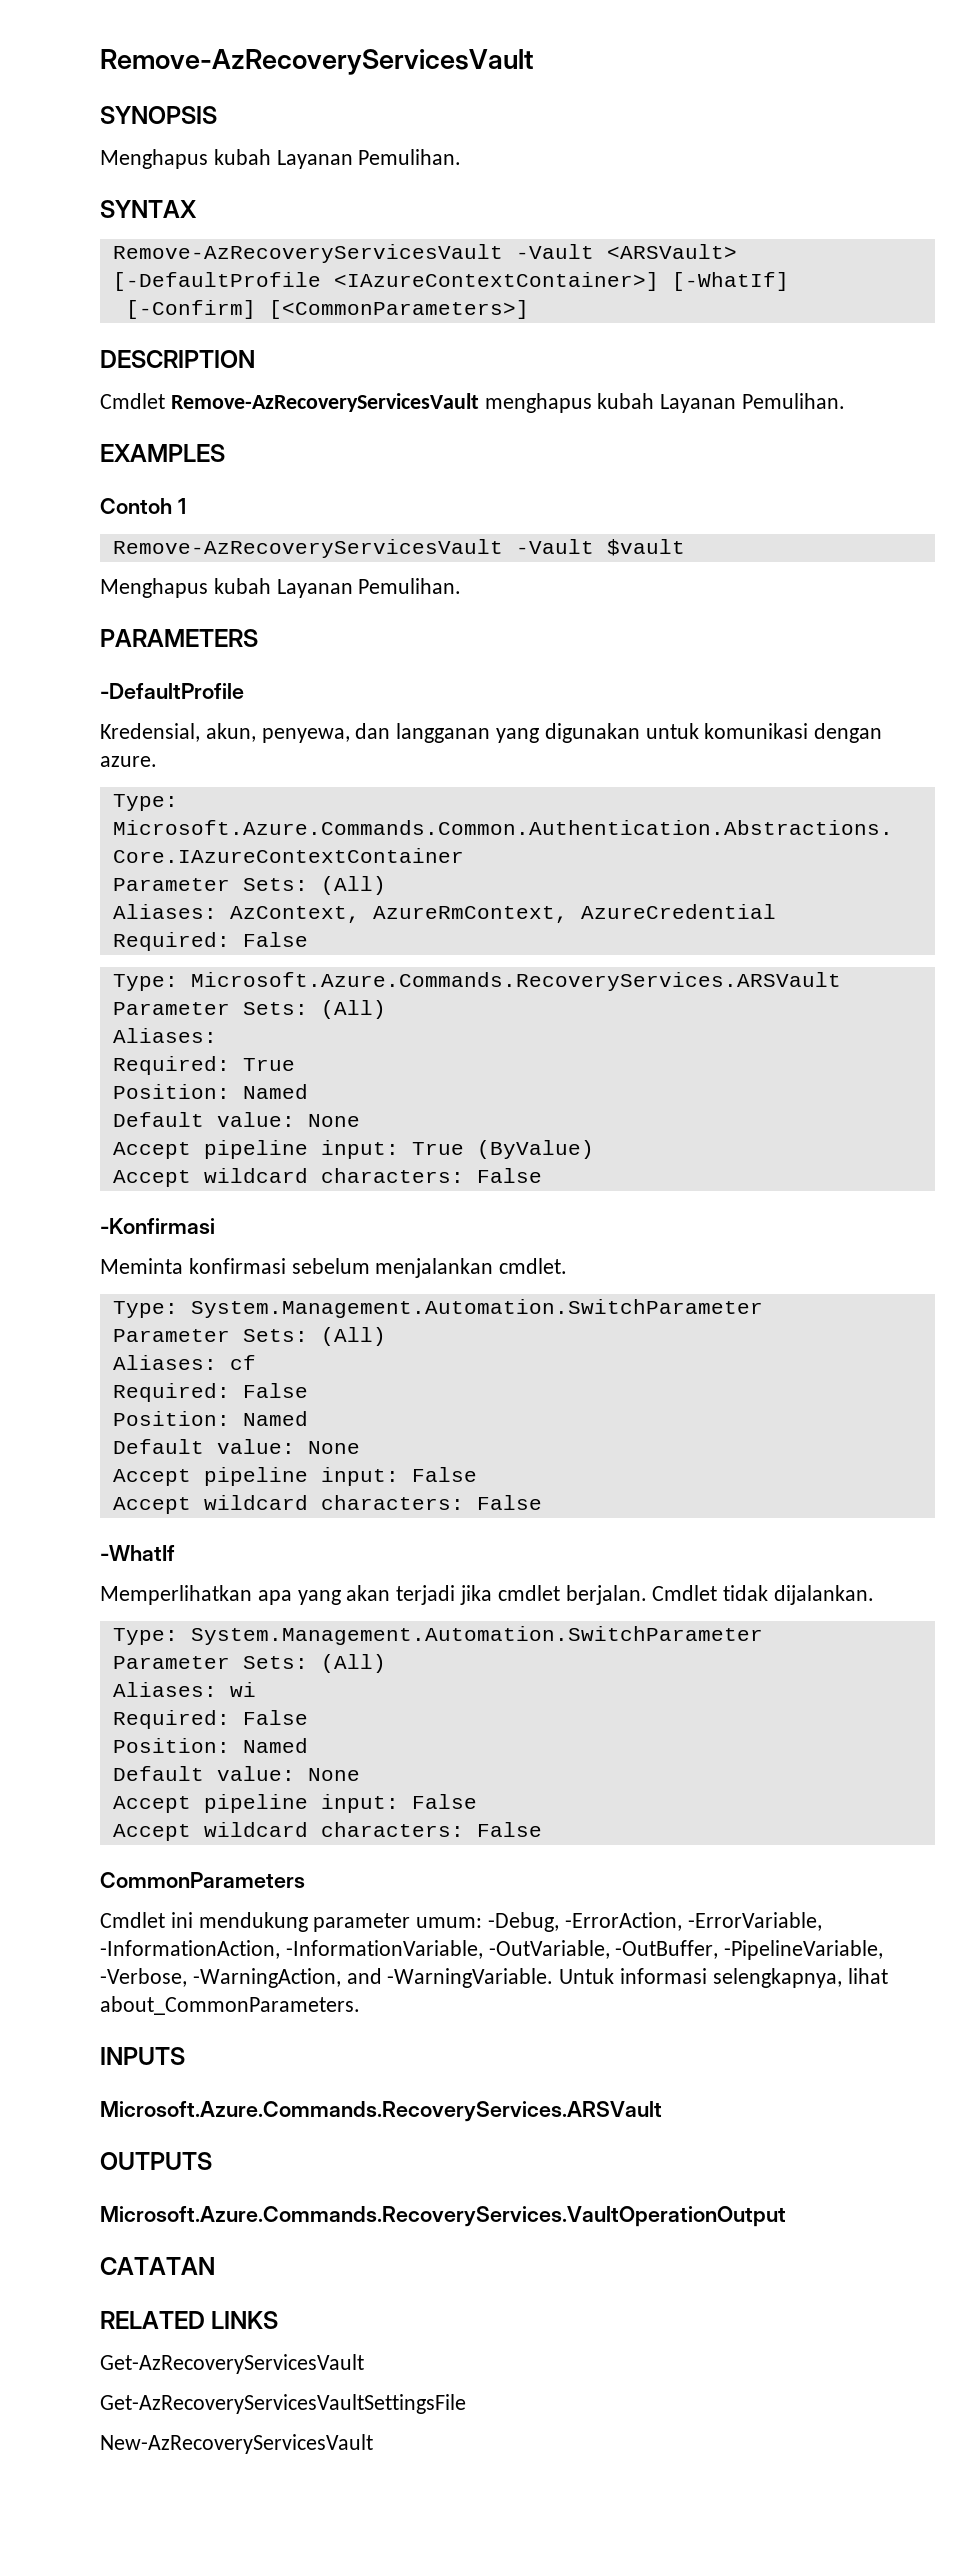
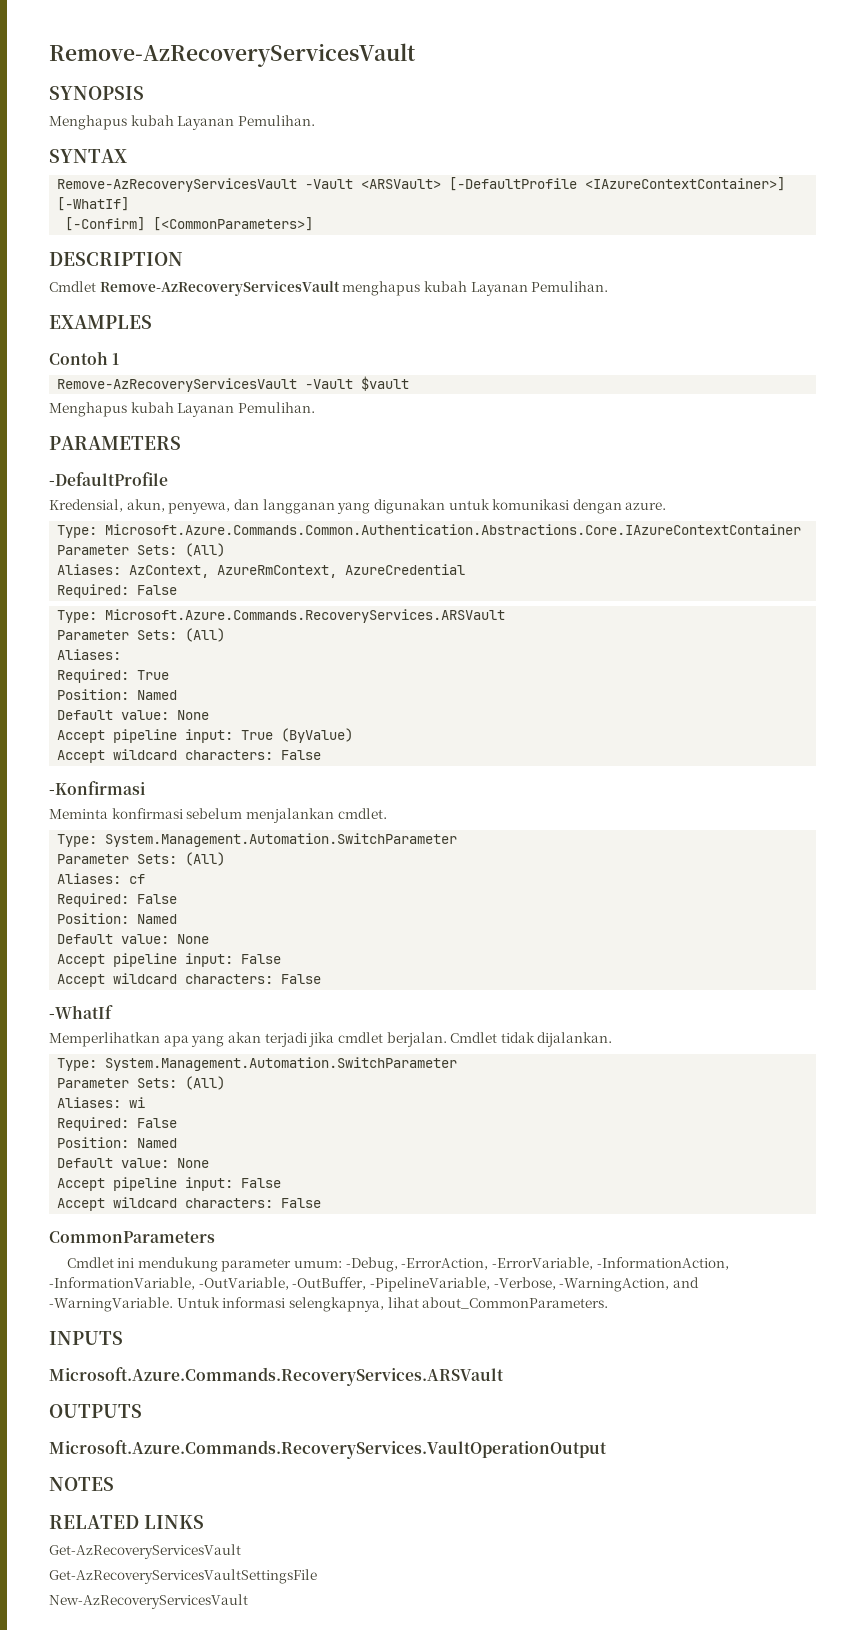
- CATATAN
+ NOTES

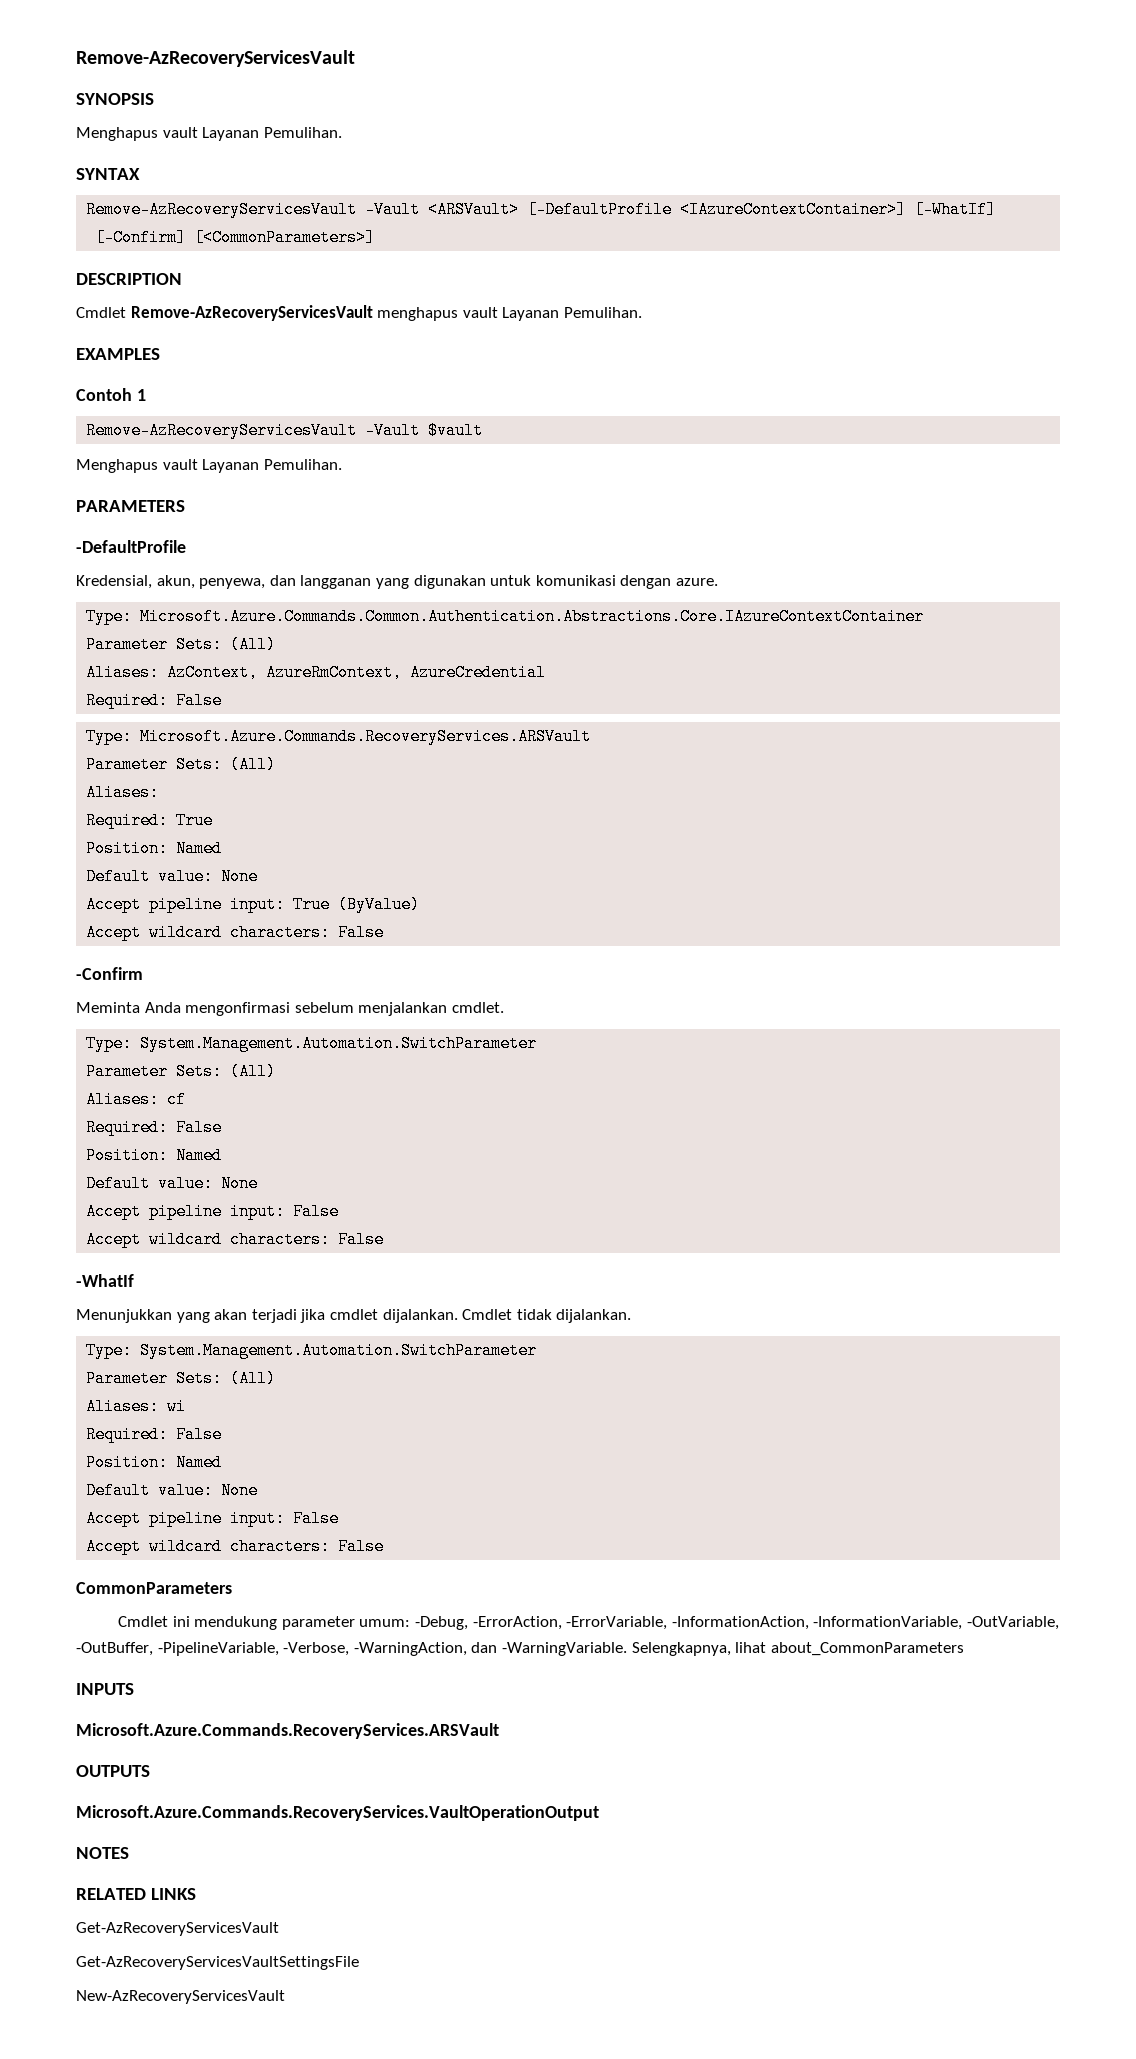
  SYNOPSIS
- Menghapus kubah Layanan Pemulihan.
+ Menghapus vault Layanan Pemulihan.
- Cmdlet Remove-AzRecoveryServicesVault menghapus kubah Layanan Pemulihan.
+ Cmdlet Remove-AzRecoveryServicesVault menghapus vault Layanan Pemulihan.
  Remove-AzRecoveryServicesVault -Vault $vault
- Menghapus kubah Layanan Pemulihan.
+ Menghapus vault Layanan Pemulihan.
- -Konfirmasi
+ -Confirm
- Meminta konfirmasi sebelum menjalankan cmdlet.
+ Meminta Anda mengonfirmasi sebelum menjalankan cmdlet.
- Memperlihatkan apa yang akan terjadi jika cmdlet berjalan.
+ Menunjukkan yang akan terjadi jika cmdlet dijalankan.
- Cmdlet ini mendukung parameter umum: -Debug, -ErrorAction, -ErrorVariable, -InformationAction, -InformationVariable, -OutVariable, -OutBuffer, -PipelineVariable, -Verbose, -WarningAction, and -WarningVariable. Untuk informasi selengkapnya, lihat about_CommonParameters.
+ Cmdlet ini mendukung parameter umum: -Debug, -ErrorAction, -ErrorVariable, -InformationAction, -InformationVariable, -OutVariable, -OutBuffer, -PipelineVariable, -Verbose, -WarningAction, dan -WarningVariable. Selengkapnya, lihat about_CommonParameters

